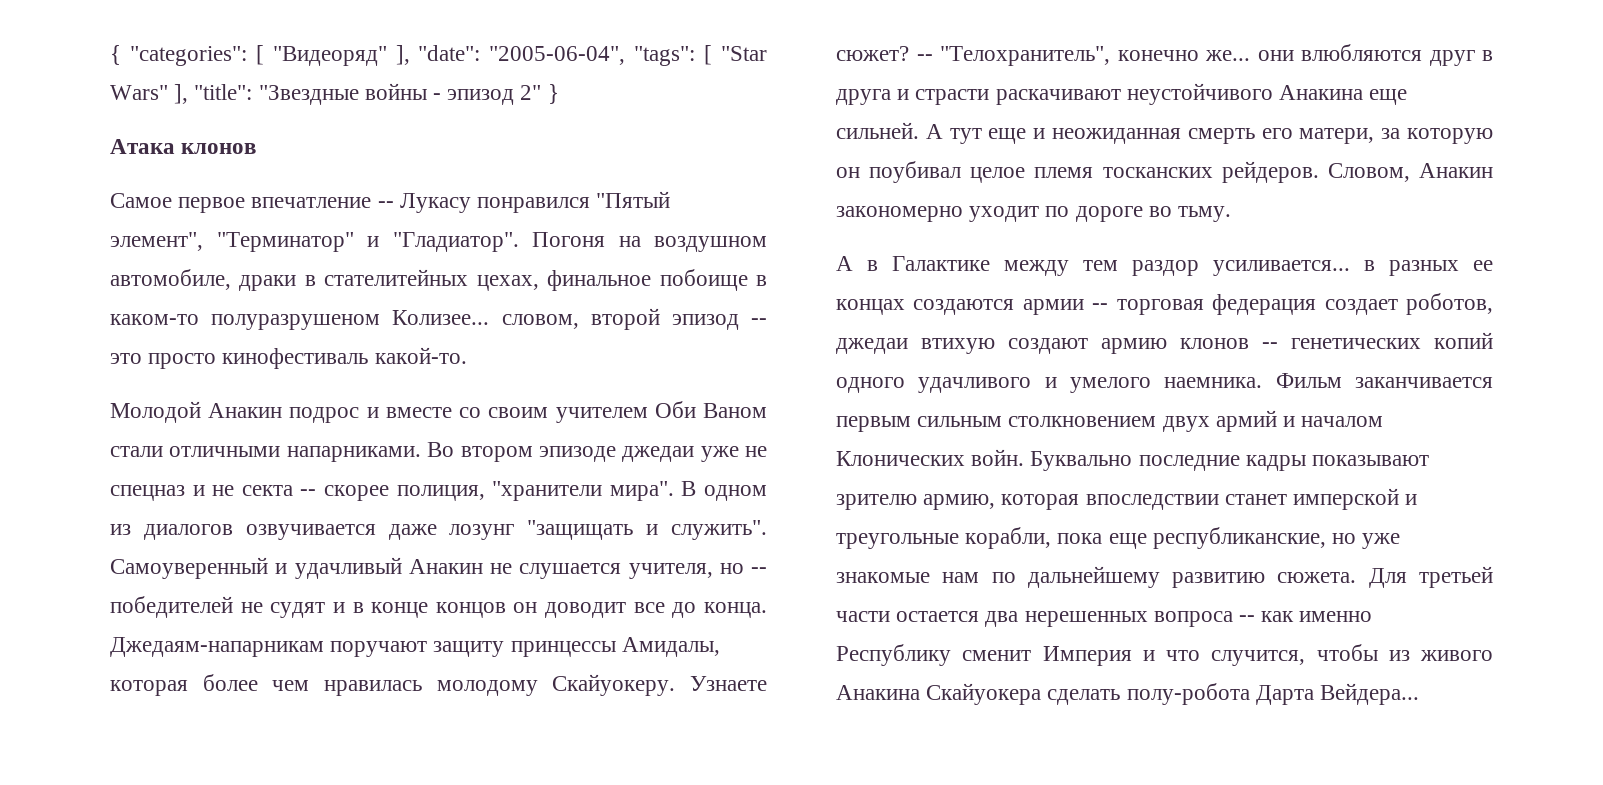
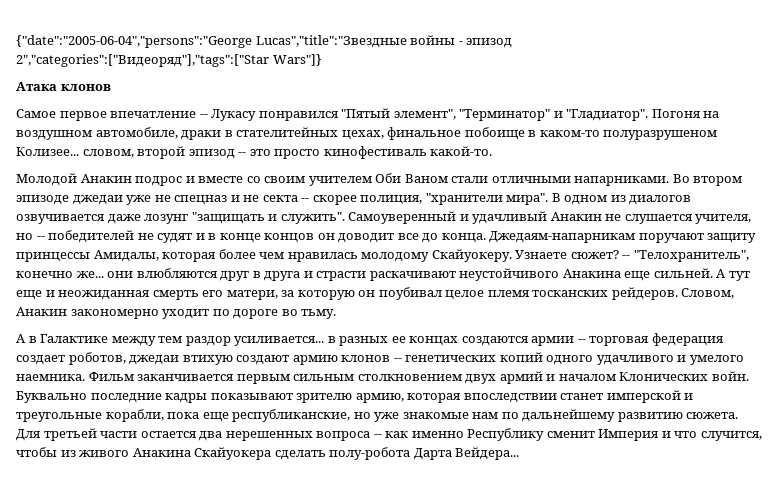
- { "categories": [ "Видеоряд" ], "date": "2005-06-04", "tags": [ "Star Wars" ], "title": "Звездные войны - эпизод 2" }
+ {"date":"2005-06-04","persons":"George Lucas","title":"Звездные войны - эпизод 2","categories":["Видеоряд"],"tags":["Star Wars"]}

